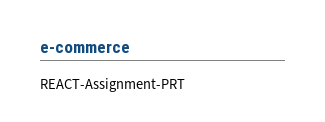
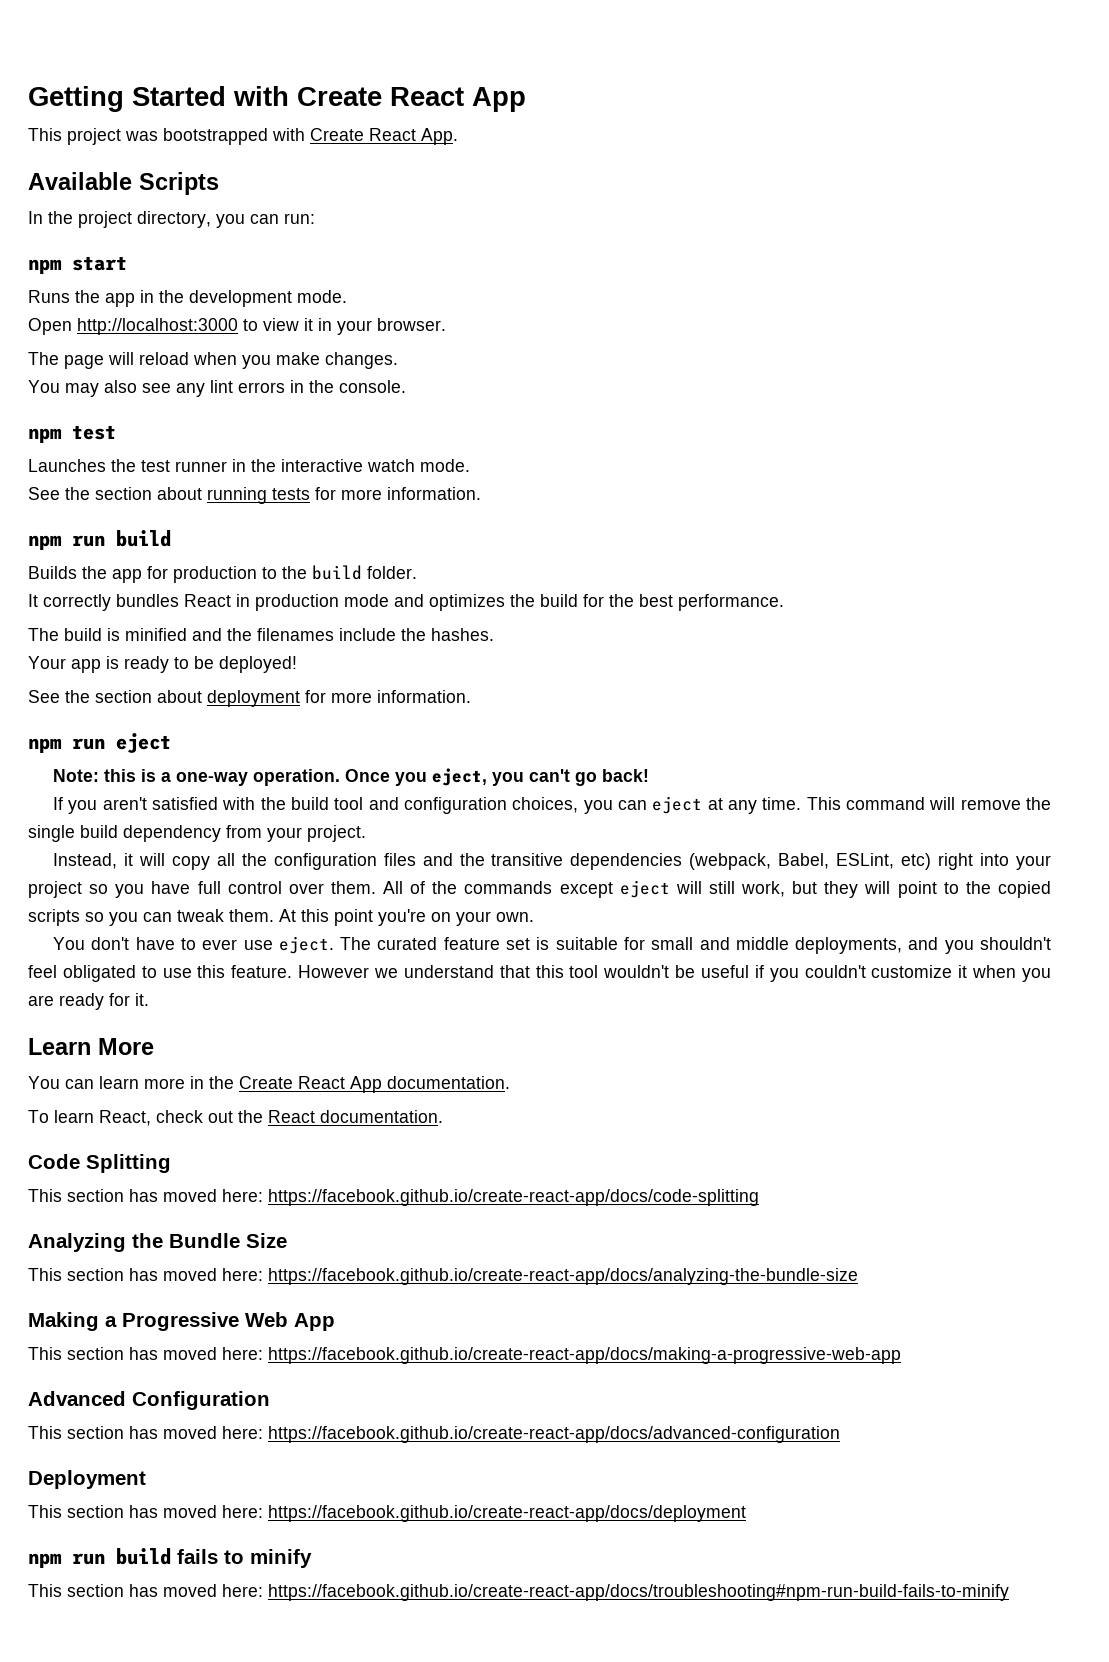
- e-commerce
- REACT-Assignment-PRT
+ Getting Started with Create React App
+ This project was bootstrapped with Create React App.
+ Available Scripts
+ In the project directory, you can run:
+ npm start
+ Runs the app in the development mode.
+ Open http://localhost:3000 to view it in your browser.
+ The page will reload when you make changes.
+ You may also see any lint errors in the console.
+ npm test
+ Launches the test runner in the interactive watch mode.
+ See the section about running tests for more information.
+ npm run build
+ Builds the app for production to the build folder.
+ It correctly bundles React in production mode and optimizes the build for the best performance.
+ The build is minified and the filenames include the hashes.
+ Your app is ready to be deployed!
+ See the section about deployment for more information.
+ npm run eject
+ Note: this is a one-way operation. Once you eject, you can't go back!
+ If you aren't satisfied with the build tool and configuration choices, you can eject at any time. This command will remove the single build dependency from your project.
+ Instead, it will copy all the configuration files and the transitive dependencies (webpack, Babel, ESLint, etc) right into your project so you have full control over them. All of the commands except eject will still work, but they will point to the copied scripts so you can tweak them. At this point you're on your own.
+ You don't have to ever use eject. The curated feature set is suitable for small and middle deployments, and you shouldn't feel obligated to use this feature. However we understand that this tool wouldn't be useful if you couldn't customize it when you are ready for it.
+ Learn More
+ You can learn more in the Create React App documentation.
+ To learn React, check out the React documentation.
+ Code Splitting
+ This section has moved here: https://facebook.github.io/create-react-app/docs/code-splitting
+ Analyzing the Bundle Size
+ This section has moved here: https://facebook.github.io/create-react-app/docs/analyzing-the-bundle-size
+ Making a Progressive Web App
+ This section has moved here: https://facebook.github.io/create-react-app/docs/making-a-progressive-web-app
+ Advanced Configuration
+ This section has moved here: https://facebook.github.io/create-react-app/docs/advanced-configuration
+ Deployment
+ This section has moved here: https://facebook.github.io/create-react-app/docs/deployment
+ npm run build fails to minify
+ This section has moved here: https://facebook.github.io/create-react-app/docs/troubleshooting#npm-run-build-fails-to-minify

